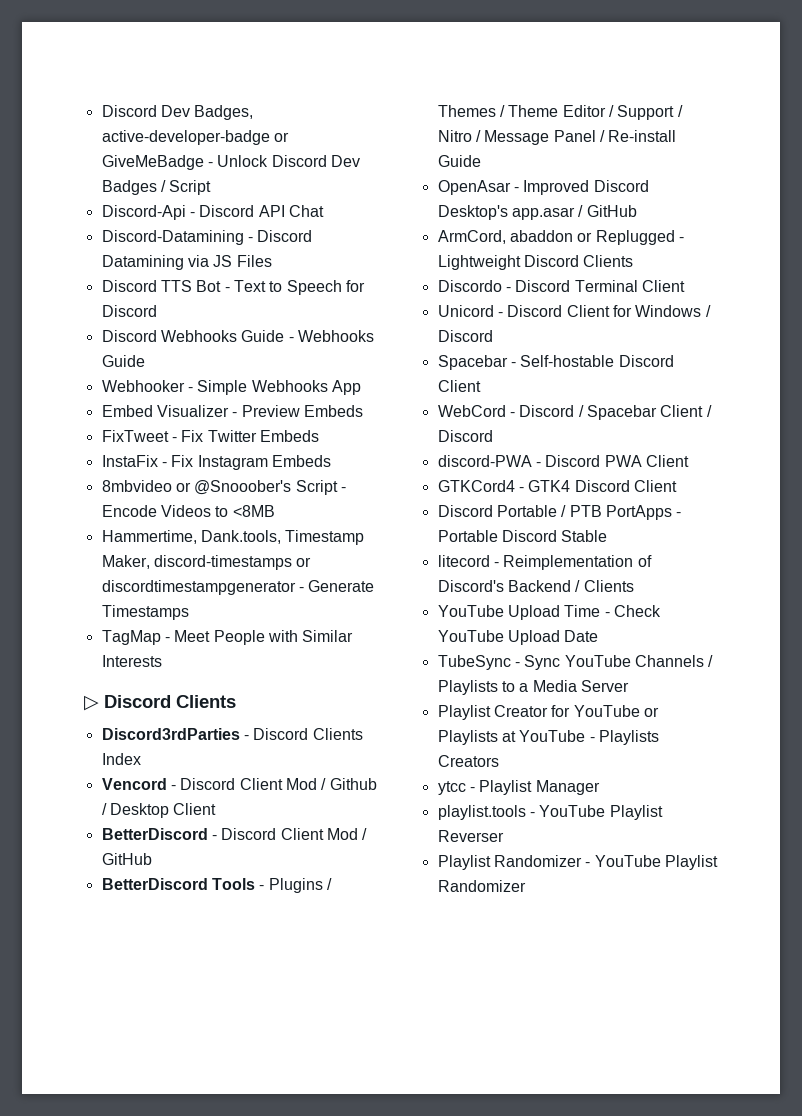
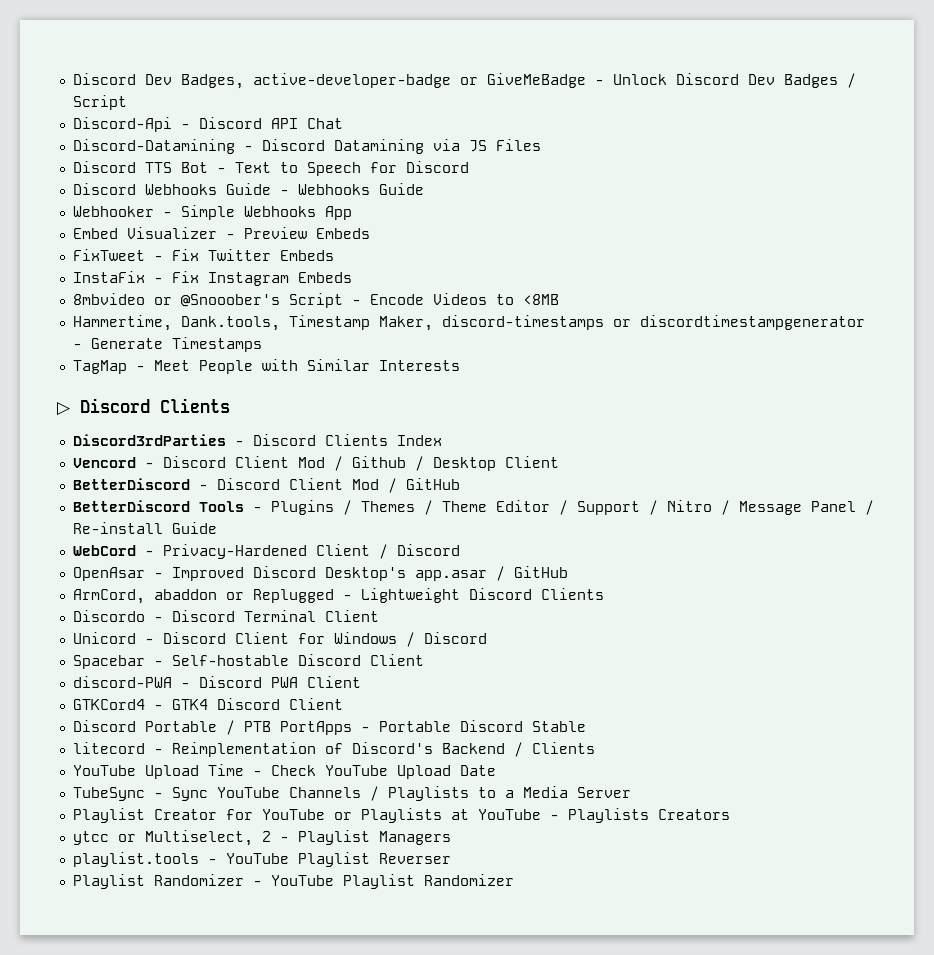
+ WebCord - Privacy-Hardened Client / Discord
- WebCord - Discord / Spacebar Client / Discord
- ytcc - Playlist Manager
+ ytcc or Multiselect, 2 - Playlist Managers

